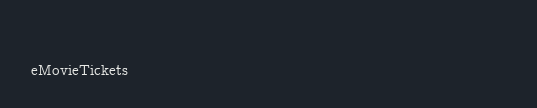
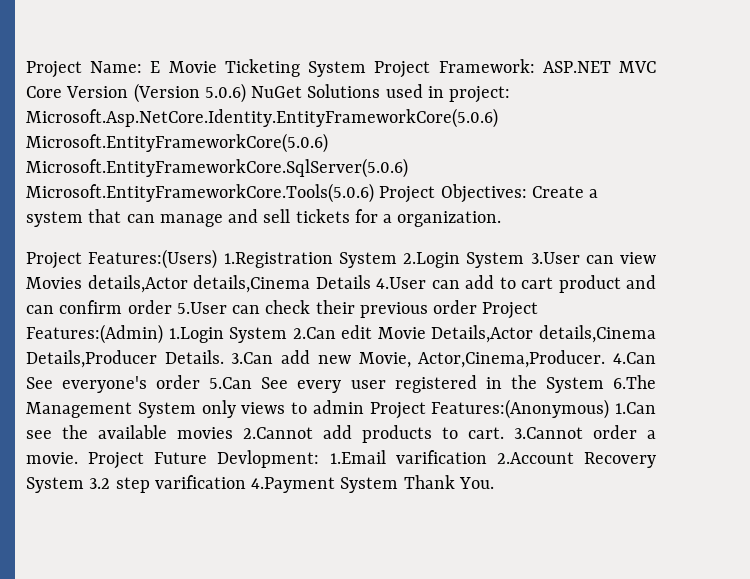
- eMovieTickets
+ Project Name: E Movie Ticketing System Project Framework: ASP.NET MVC Core Version (Version 5.0.6) NuGet Solutions used in project: Microsoft.Asp.NetCore.Identity.EntityFrameworkCore(5.0.6) Microsoft.EntityFrameworkCore(5.0.6) Microsoft.EntityFrameworkCore.SqlServer(5.0.6) Microsoft.EntityFrameworkCore.Tools(5.0.6) Project Objectives: Create a system that can manage and sell tickets for a organization.
+ Project Features:(Users) 1.Registration System 2.Login System 3.User can view Movies details,Actor details,Cinema Details 4.User can add to cart product and can confirm order 5.User can check their previous order Project Features:(Admin) 1.Login System 2.Can edit Movie Details,Actor details,Cinema Details,Producer Details. 3.Can add new Movie, Actor,Cinema,Producer. 4.Can See everyone's order 5.Can See every user registered in the System 6.The Management System only views to admin Project Features:(Anonymous) 1.Can see the available movies 2.Cannot add products to cart. 3.Cannot order a movie. Project Future Devlopment: 1.Email varification 2.Account Recovery System 3.2 step varification 4.Payment System Thank You.

